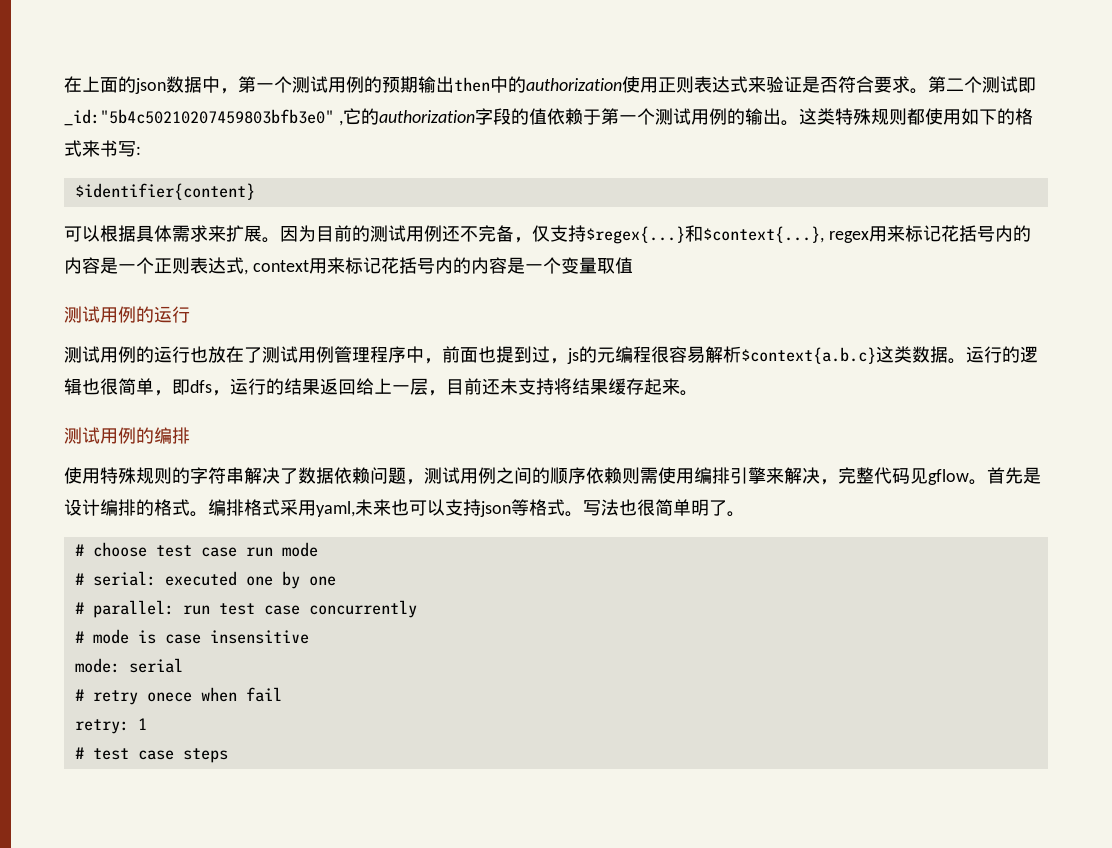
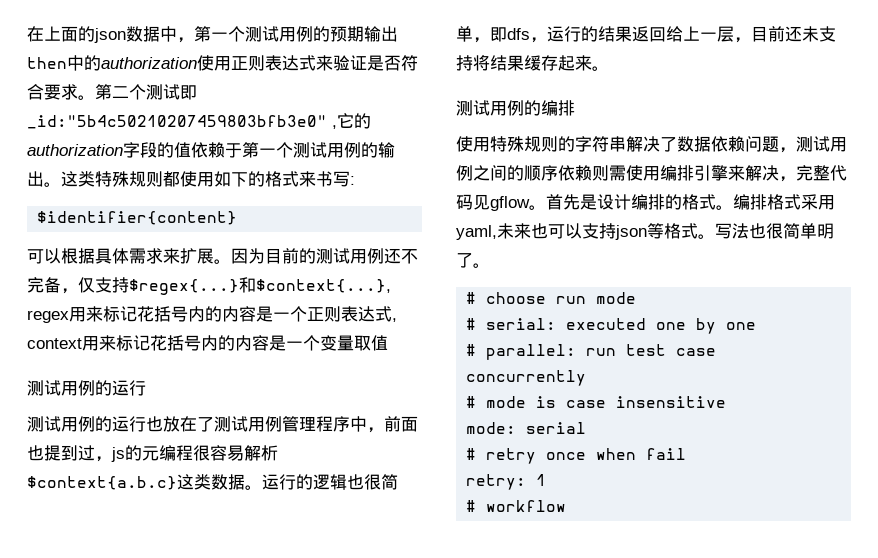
- # choose test case run mode
+ # choose run mode
- # retry onece when fail
+ # retry once when fail
- # test case steps
+ # workflow

